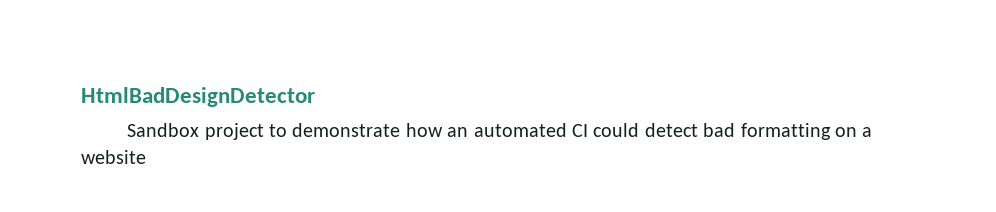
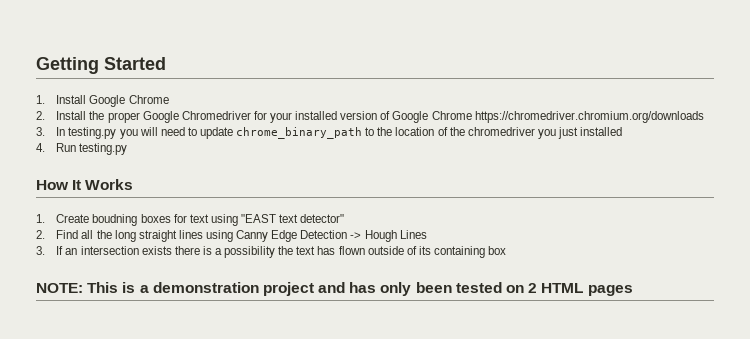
- HtmlBadDesignDetector
- Sandbox project to demonstrate how an automated CI could detect bad formatting on a website
+ Getting Started
+ 1. Install Google Chrome
+ 2. Install the proper Google Chromedriver for your installed version of Google Chrome https://chromedriver.chromium.org/downloads
+ 3. In testing.py you will need to update chrome_binary_path to the location of the chromedriver you just installed
+ 4. Run testing.py
+ How It Works
+ 1. Create boudning boxes for text using "EAST text detector"
+ 2. Find all the long straight lines using Canny Edge Detection -> Hough Lines
+ 3. If an intersection exists there is a possibility the text has flown outside of its containing box
+ NOTE: This is a demonstration project and has only been tested on 2 HTML pages

